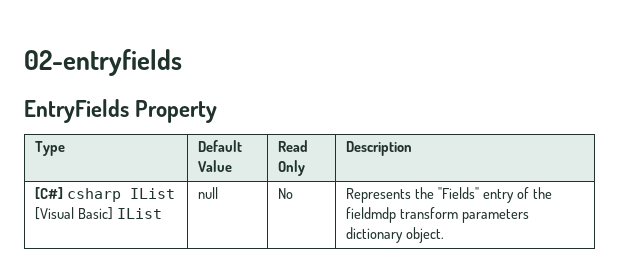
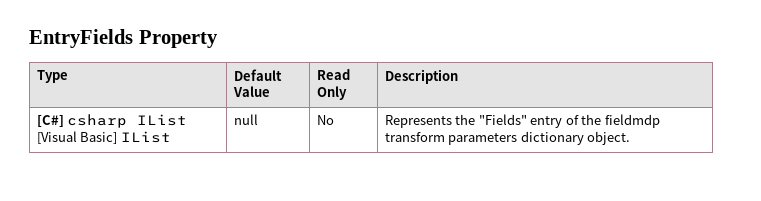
- 02-entryfields

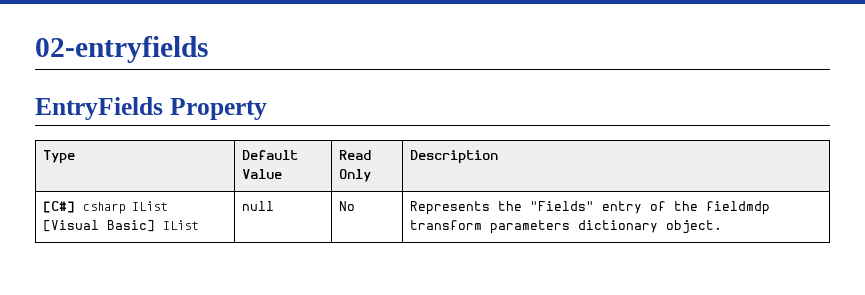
+ 02-entryfields

